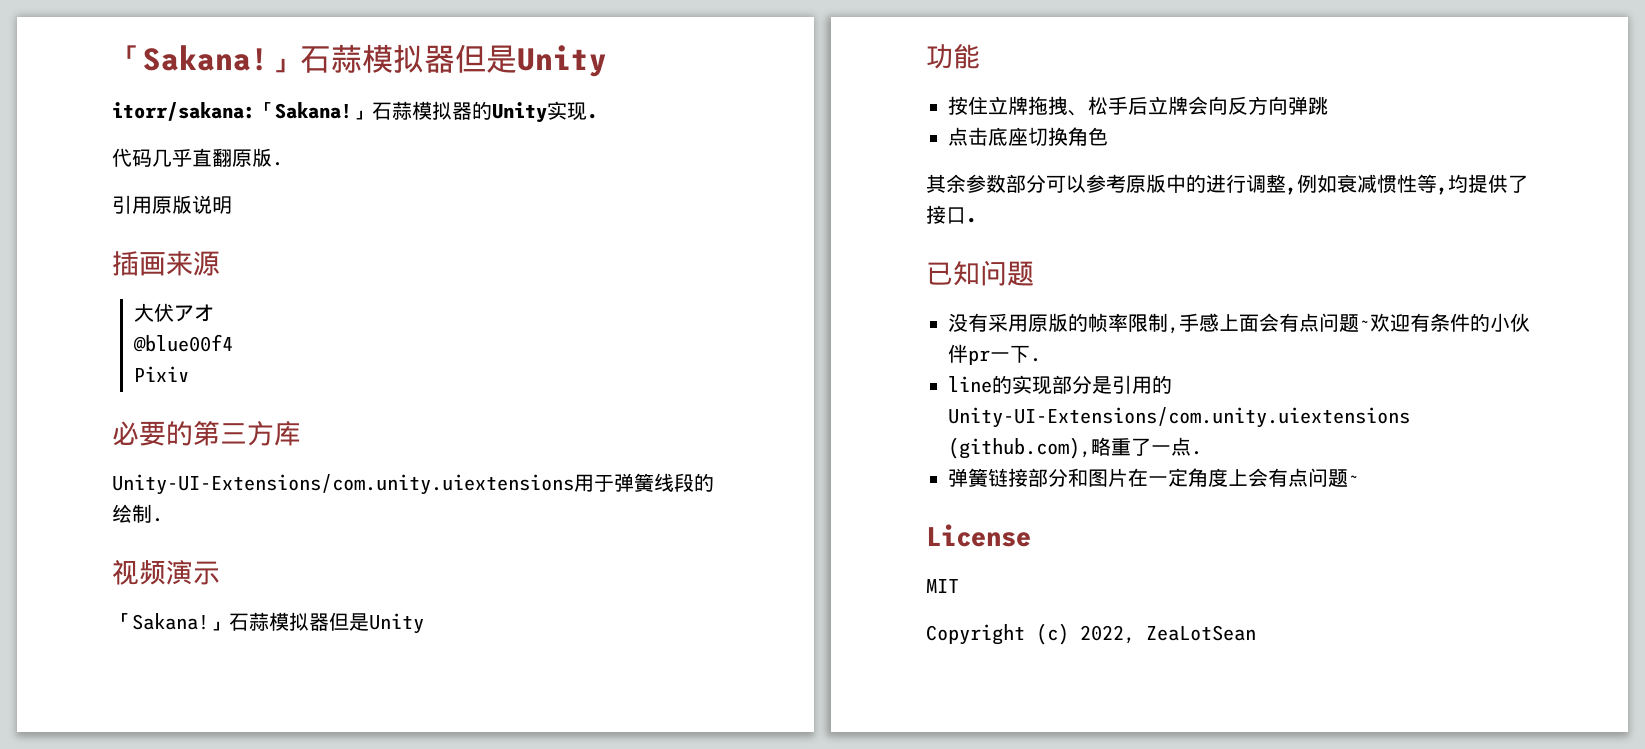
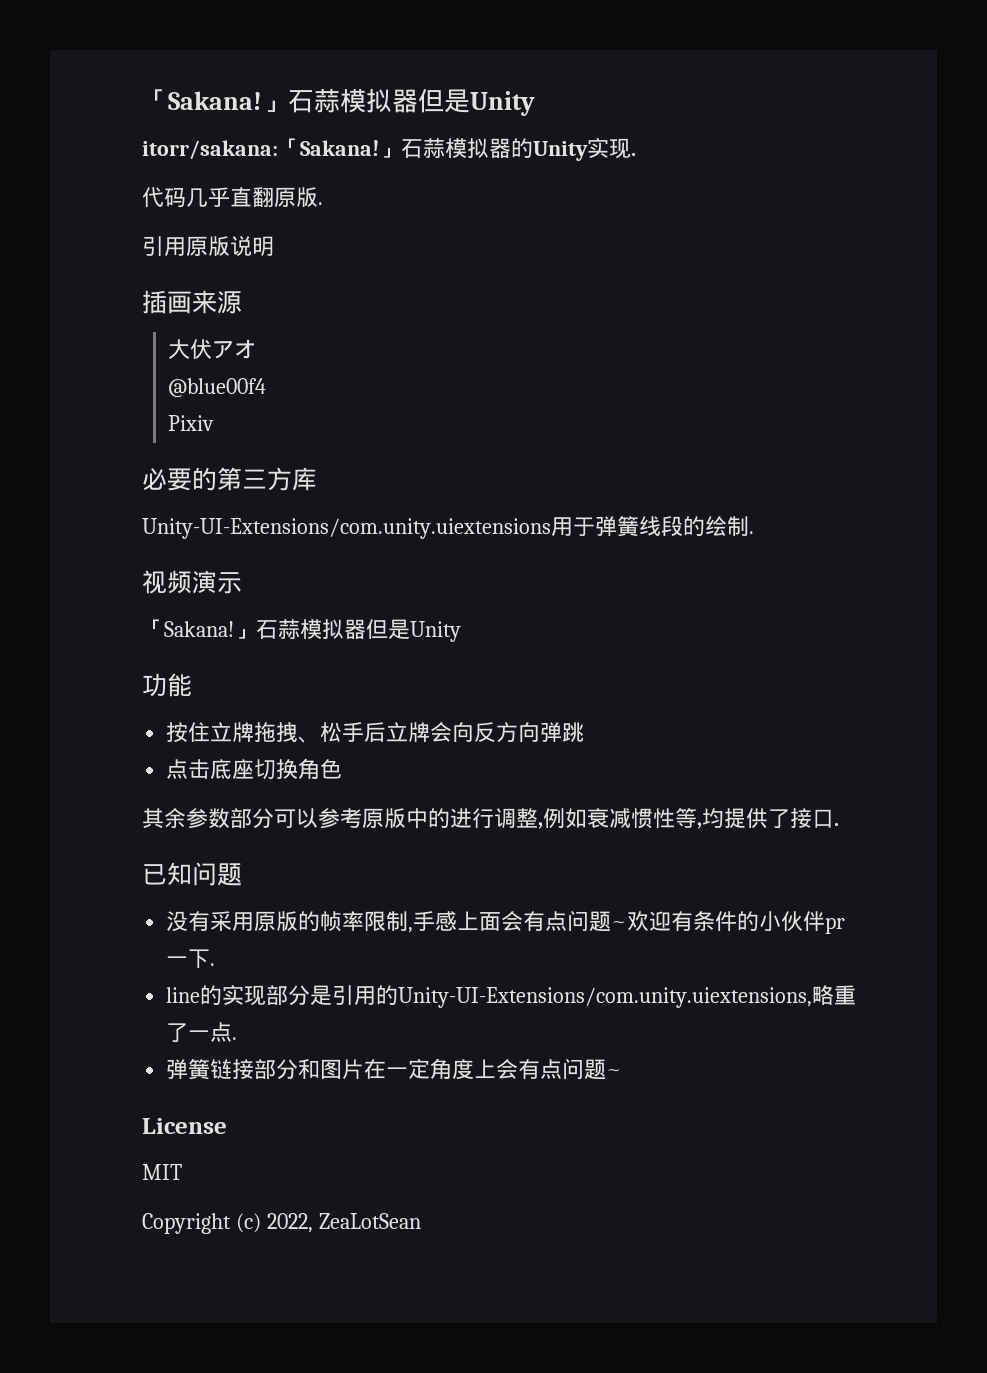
- line的实现部分是引用的Unity-UI-Extensions/com.unity.uiextensions (github.com),略重了一点.
+ line的实现部分是引用的Unity-UI-Extensions/com.unity.uiextensions,略重了一点.

